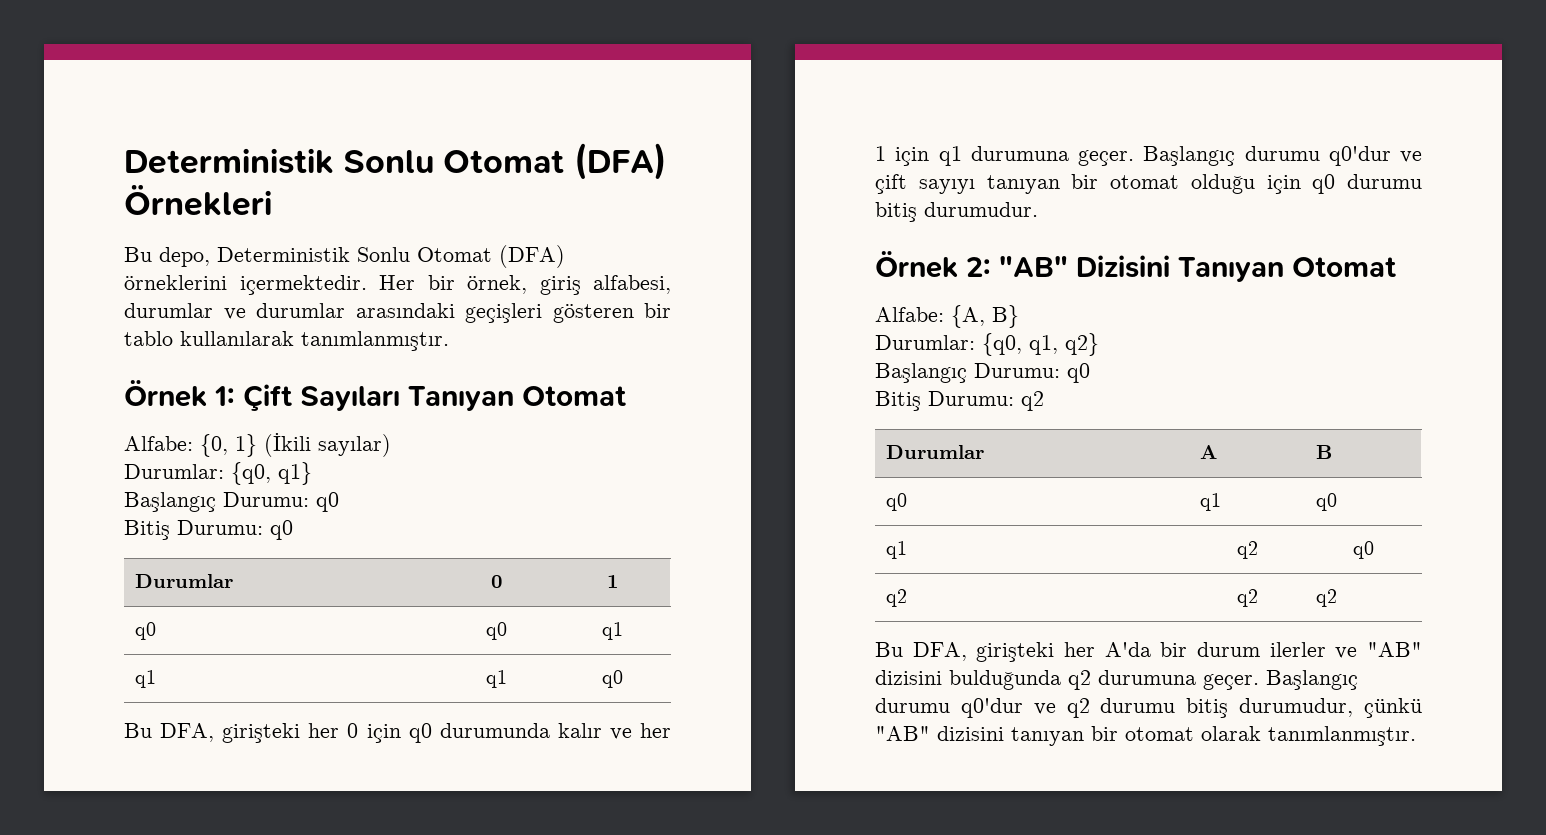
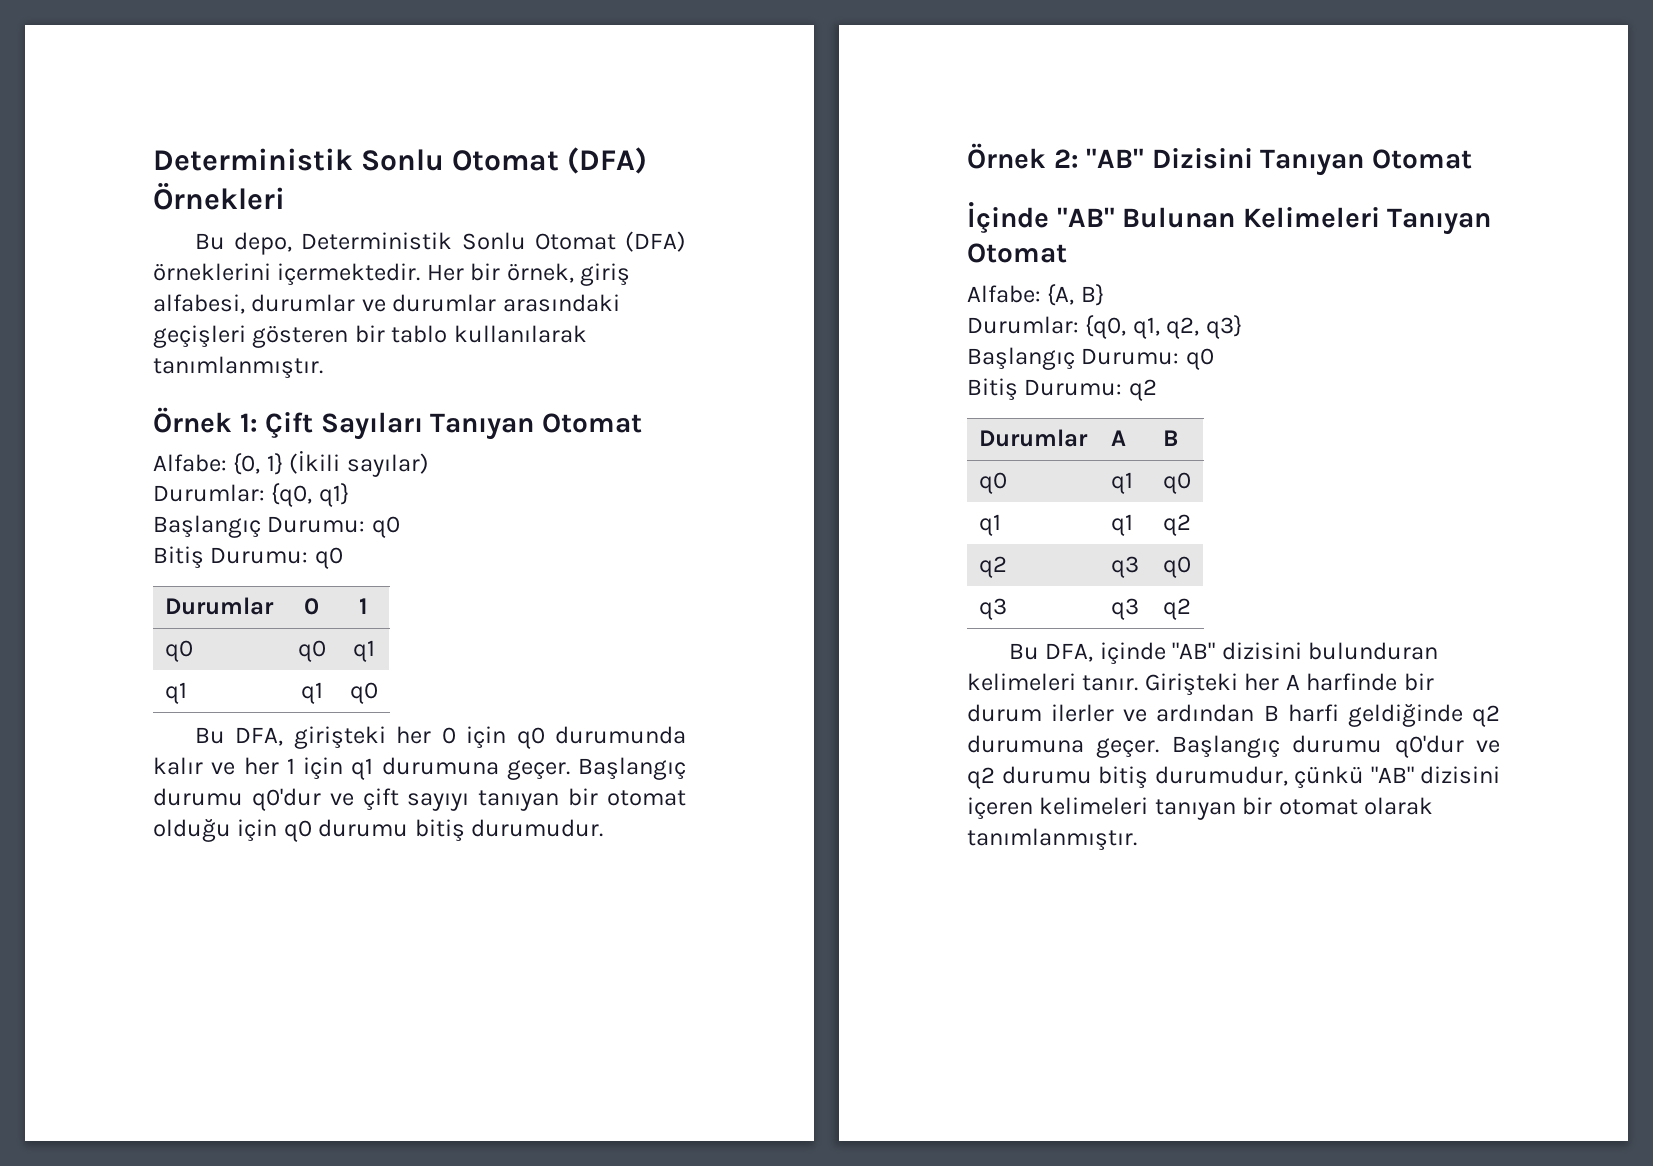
+ İçinde "AB" Bulunan Kelimeleri Tanıyan Otomat
- Durumlar: {q0, q1, q2}
+ Durumlar: {q0, q1, q2, q3}
- q1 | q2 | q0
- q2 | q2 | q2
+ q1 | q1 | q2
+ q2 | q3 | q0
+ q3 | q3 | q2
- Bu DFA, girişteki her A'da bir durum ilerler ve "AB" dizisini bulduğunda q2 durumuna geçer.
+ Bu DFA, içinde "AB" dizisini bulunduran kelimeleri tanır. Girişteki her A harfinde bir durum ilerler ve ardından B harfi geldiğinde q2 durumuna geçer.
- Başlangıç durumu q0'dur ve q2 durumu bitiş durumudur, çünkü "AB" dizisini tanıyan bir otomat olarak tanımlanmıştır.
+ Başlangıç durumu q0'dur ve q2 durumu bitiş durumudur, çünkü "AB" dizisini içeren kelimeleri tanıyan bir otomat olarak tanımlanmıştır.

